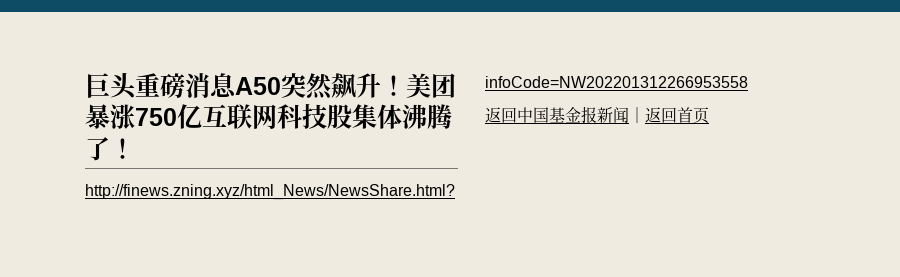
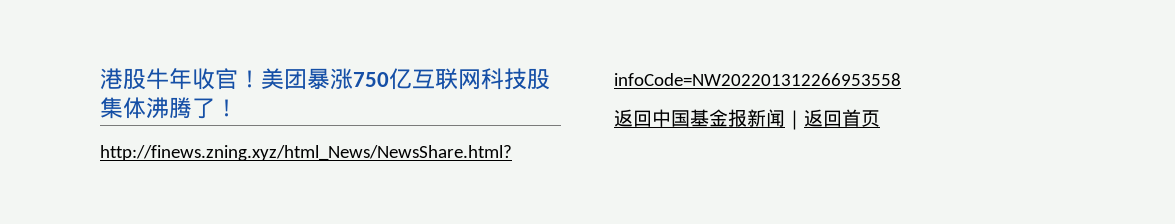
- 巨头重磅消息A50突然飙升！
+ 港股牛年收官！

